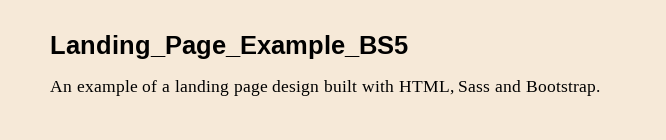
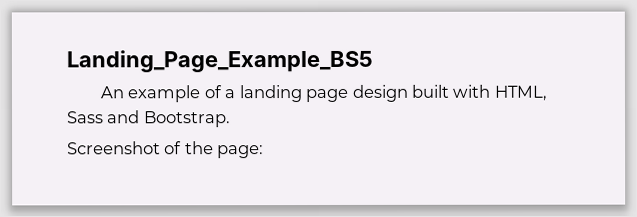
+ Screenshot of the page:

